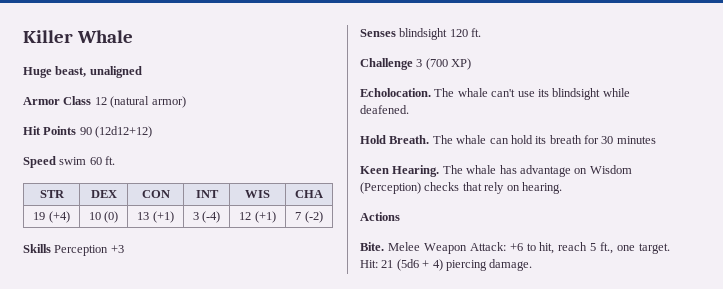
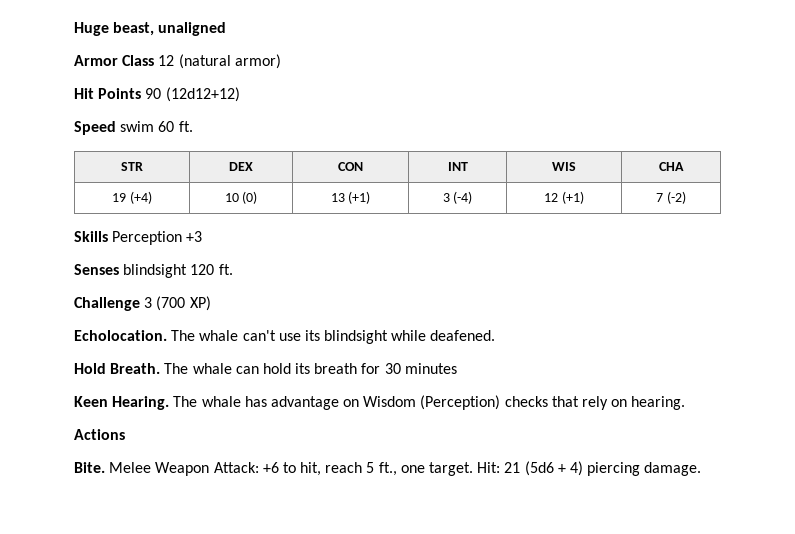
- Killer Whale

